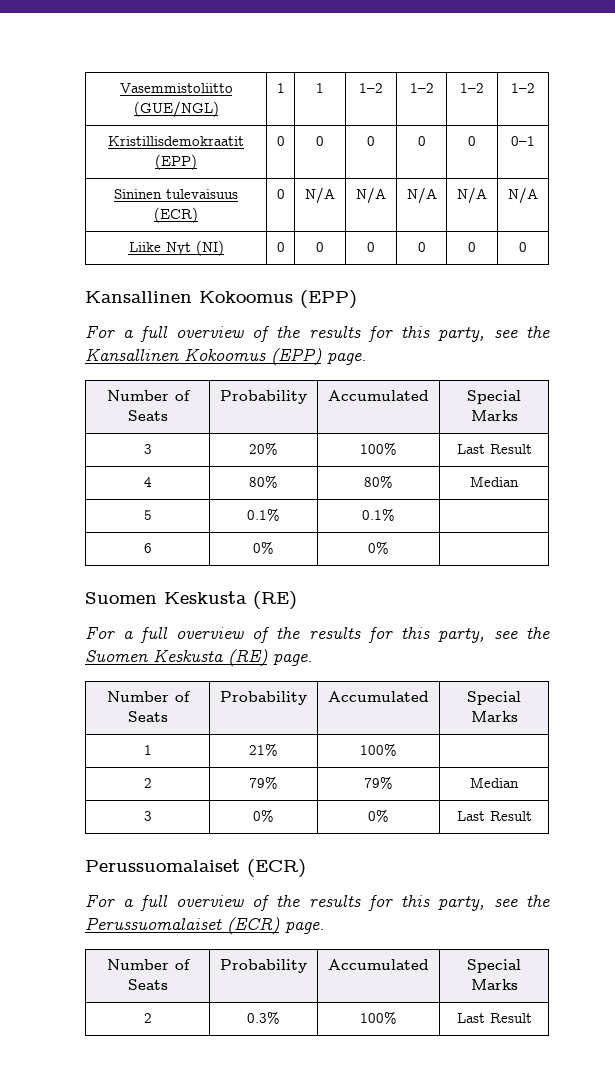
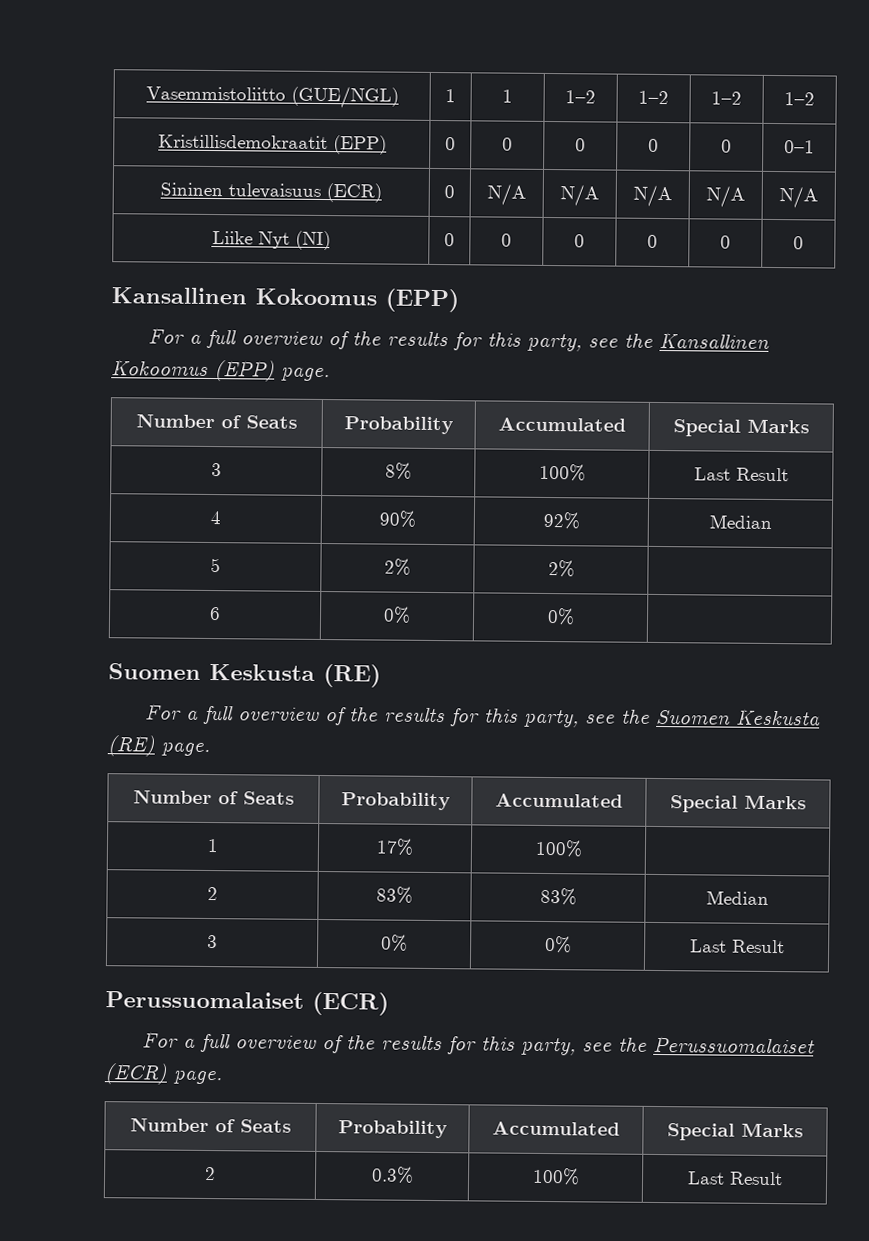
- 3 | 20% | 100% | Last Result
+ 3 | 8% | 100% | Last Result
- 4 | 80% | 80% | Median
+ 4 | 90% | 92% | Median
- 5 | 0.1% | 0.1% |
+ 5 | 2% | 2% |
- 1 | 21% | 100% |
+ 1 | 17% | 100% |
- 2 | 79% | 79% | Median
+ 2 | 83% | 83% | Median

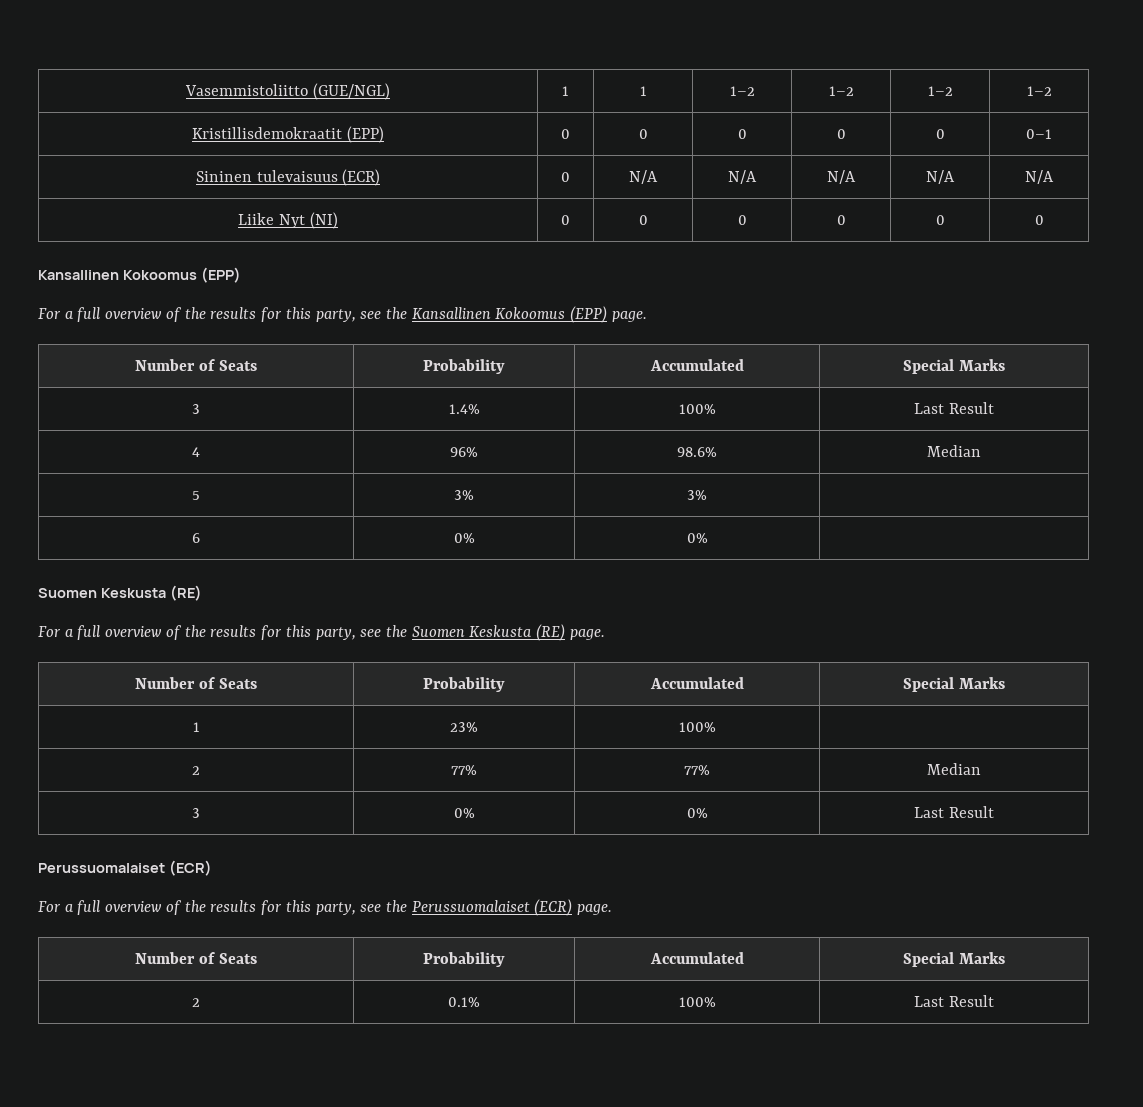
- 3 | 8% | 100% | Last Result
+ 3 | 1.4% | 100% | Last Result
- 4 | 90% | 92% | Median
+ 4 | 96% | 98.6% | Median
- 5 | 2% | 2% |
+ 5 | 3% | 3% |
- 1 | 17% | 100% |
+ 1 | 23% | 100% |
- 2 | 83% | 83% | Median
+ 2 | 77% | 77% | Median
- 2 | 0.3% | 100% | Last Result
+ 2 | 0.1% | 100% | Last Result

